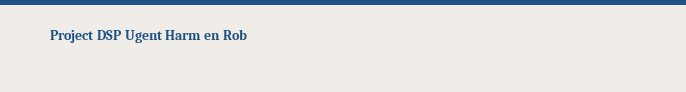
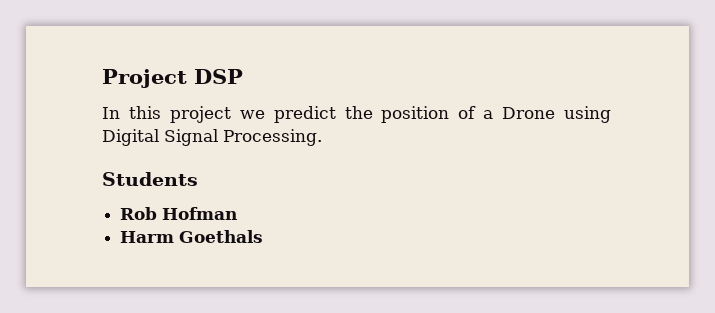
- Project DSP Ugent Harm en Rob
+ Project DSP
+ In this project we predict the position of a Drone using Digital Signal Processing.
+ Students
+ Rob Hofman
+ Harm Goethals

